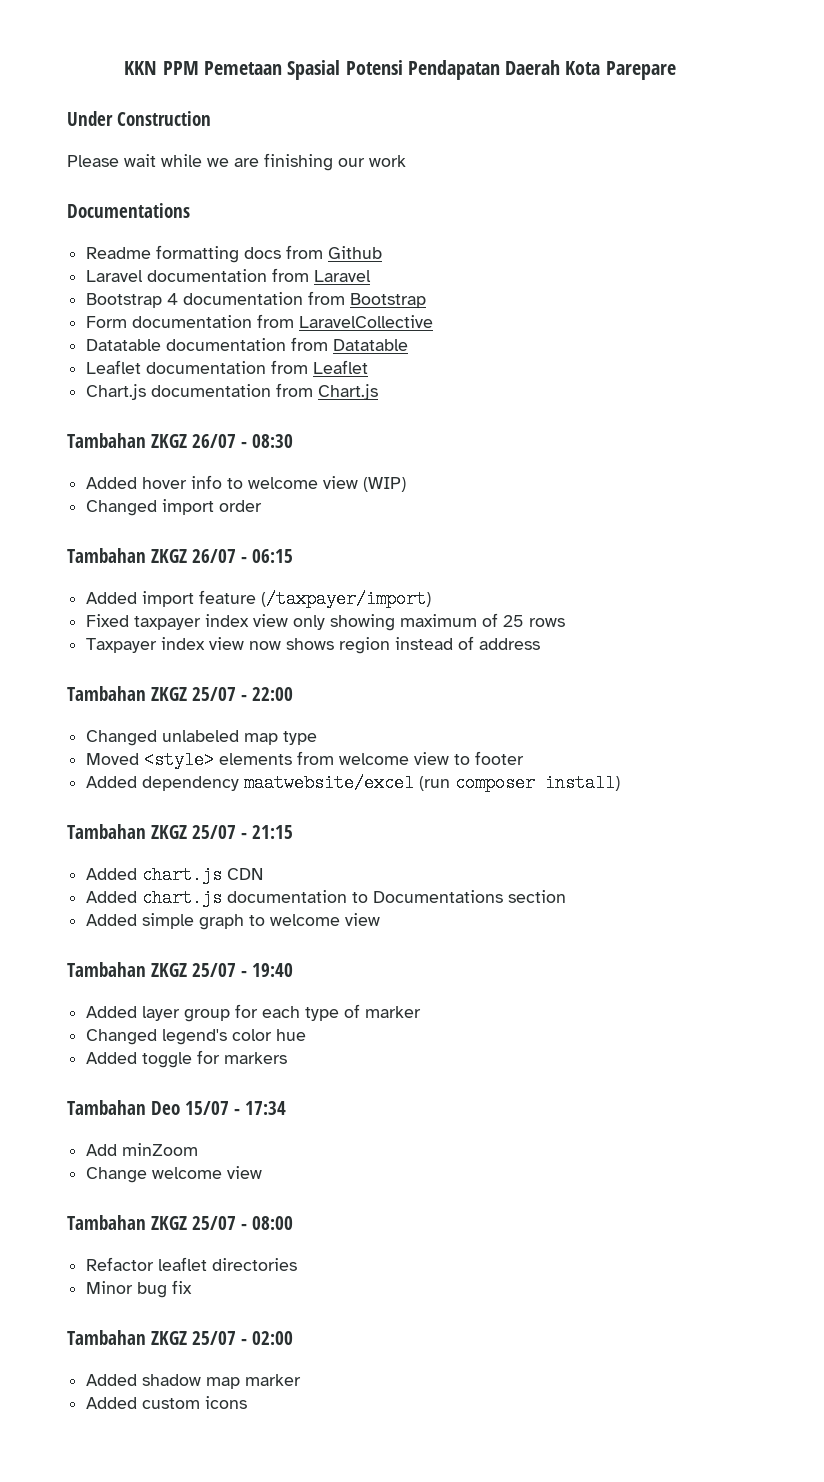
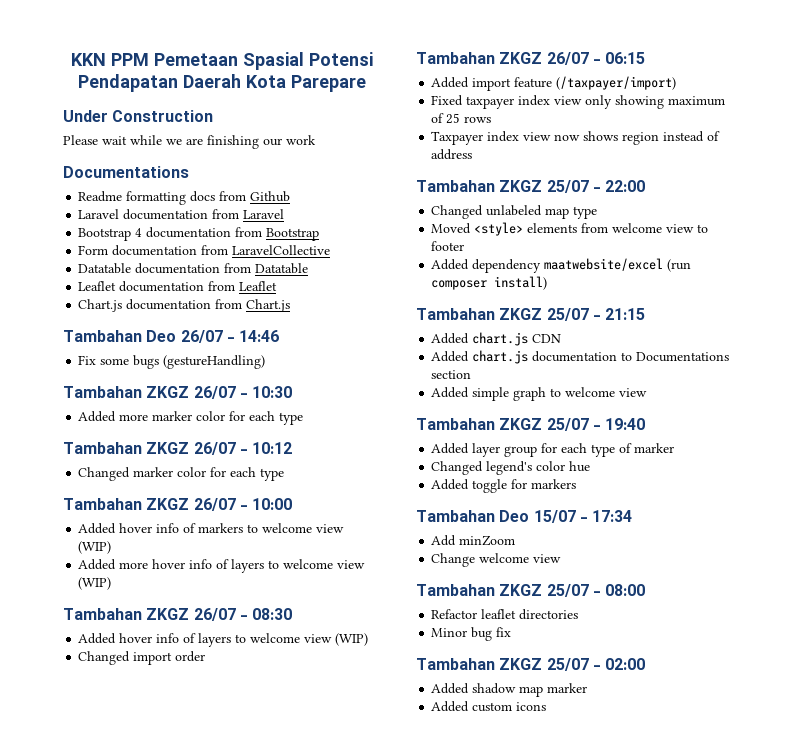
+ Tambahan Deo 26/07 - 14:46
+ Fix some bugs (gestureHandling)
+ Tambahan ZKGZ 26/07 - 10:30
+ Added more marker color for each type
+ Tambahan ZKGZ 26/07 - 10:12
+ Changed marker color for each type
+ Tambahan ZKGZ 26/07 - 10:00
+ Added hover info of markers to welcome view (WIP)
+ Added more hover info of layers to welcome view (WIP)
- Added hover info to welcome view (WIP)
+ Added hover info of layers to welcome view (WIP)

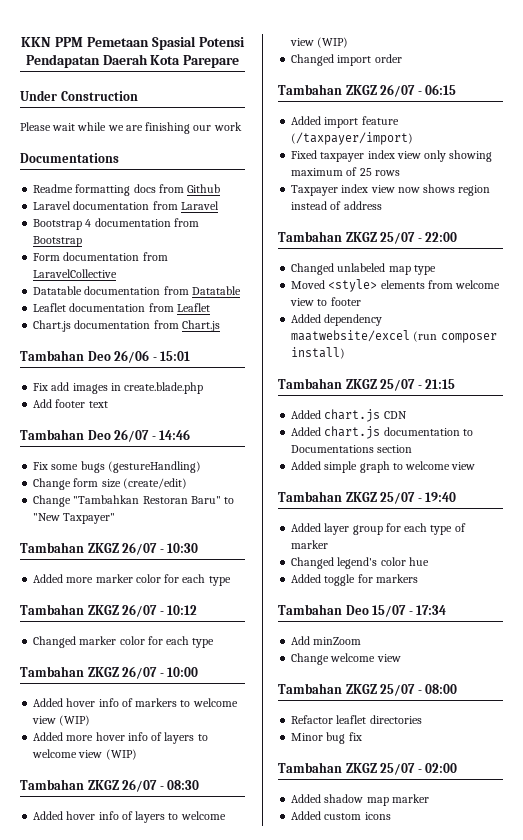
+ Tambahan Deo 26/06 - 15:01
+ Fix add images in create.blade.php
+ Add footer text
+ Change form size (create/edit)
+ Change "Tambahkan Restoran Baru" to "New Taxpayer"

